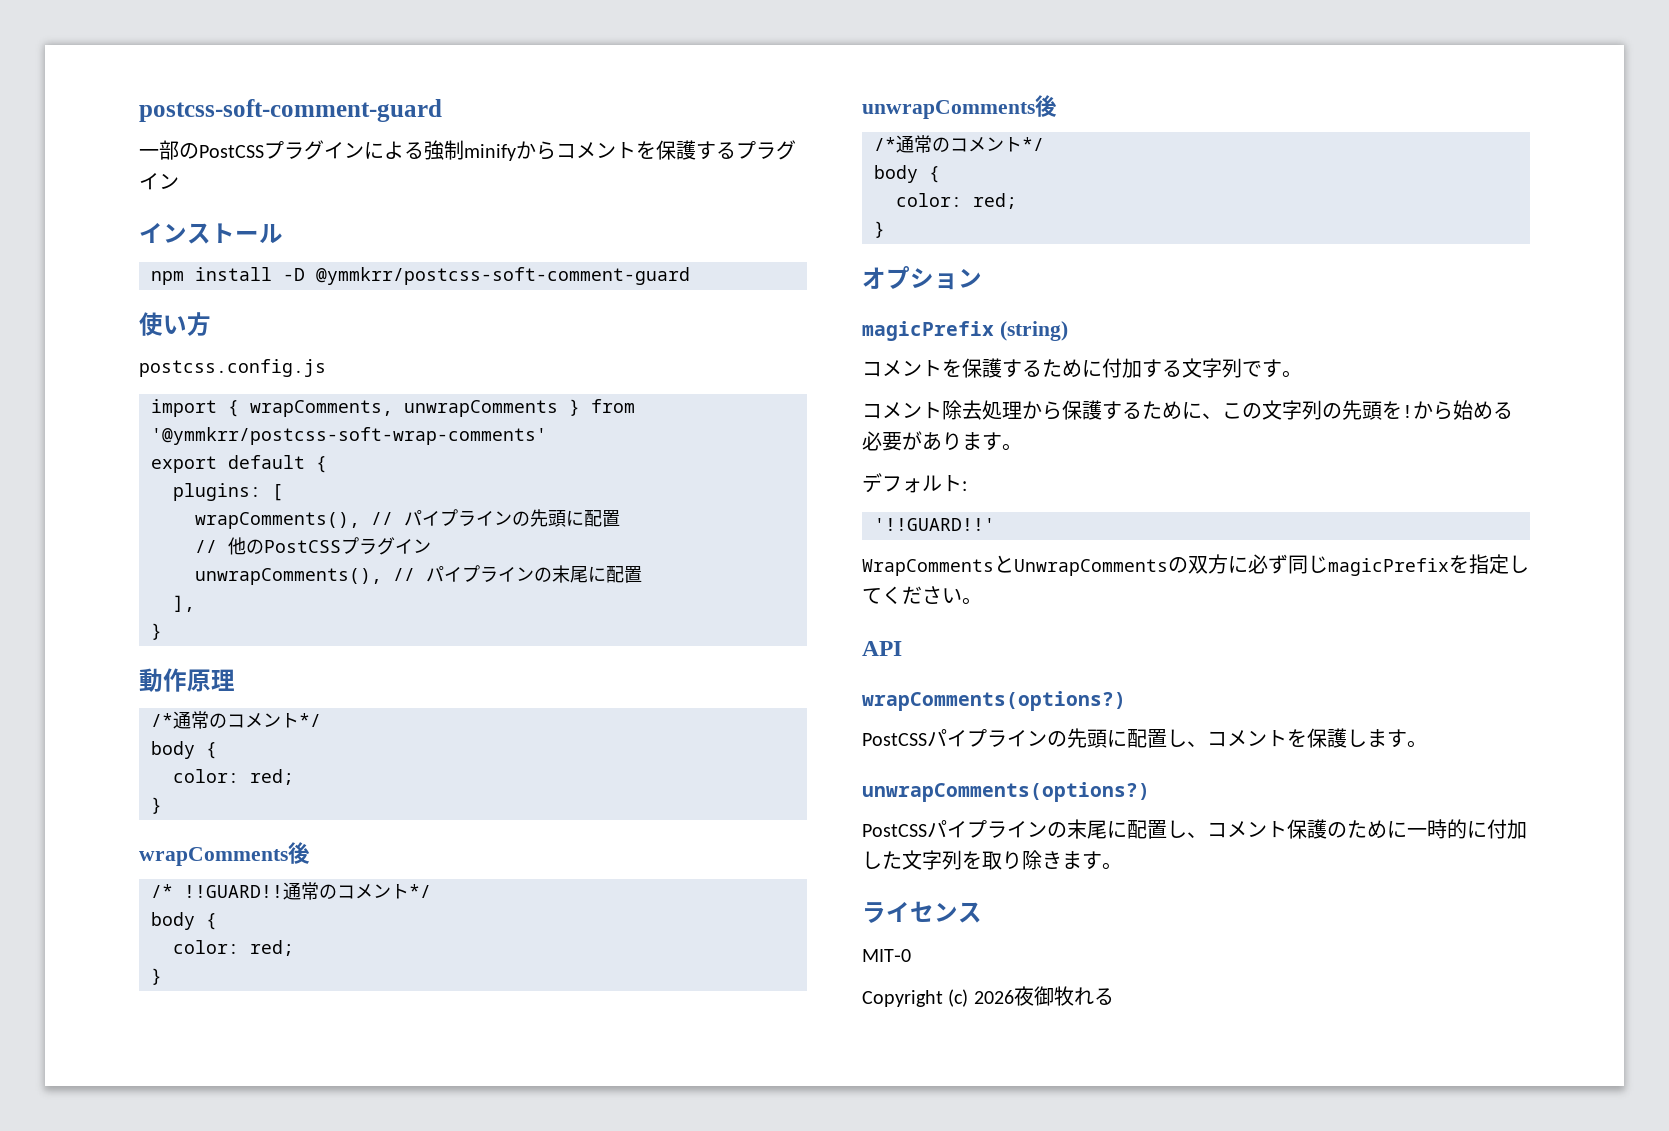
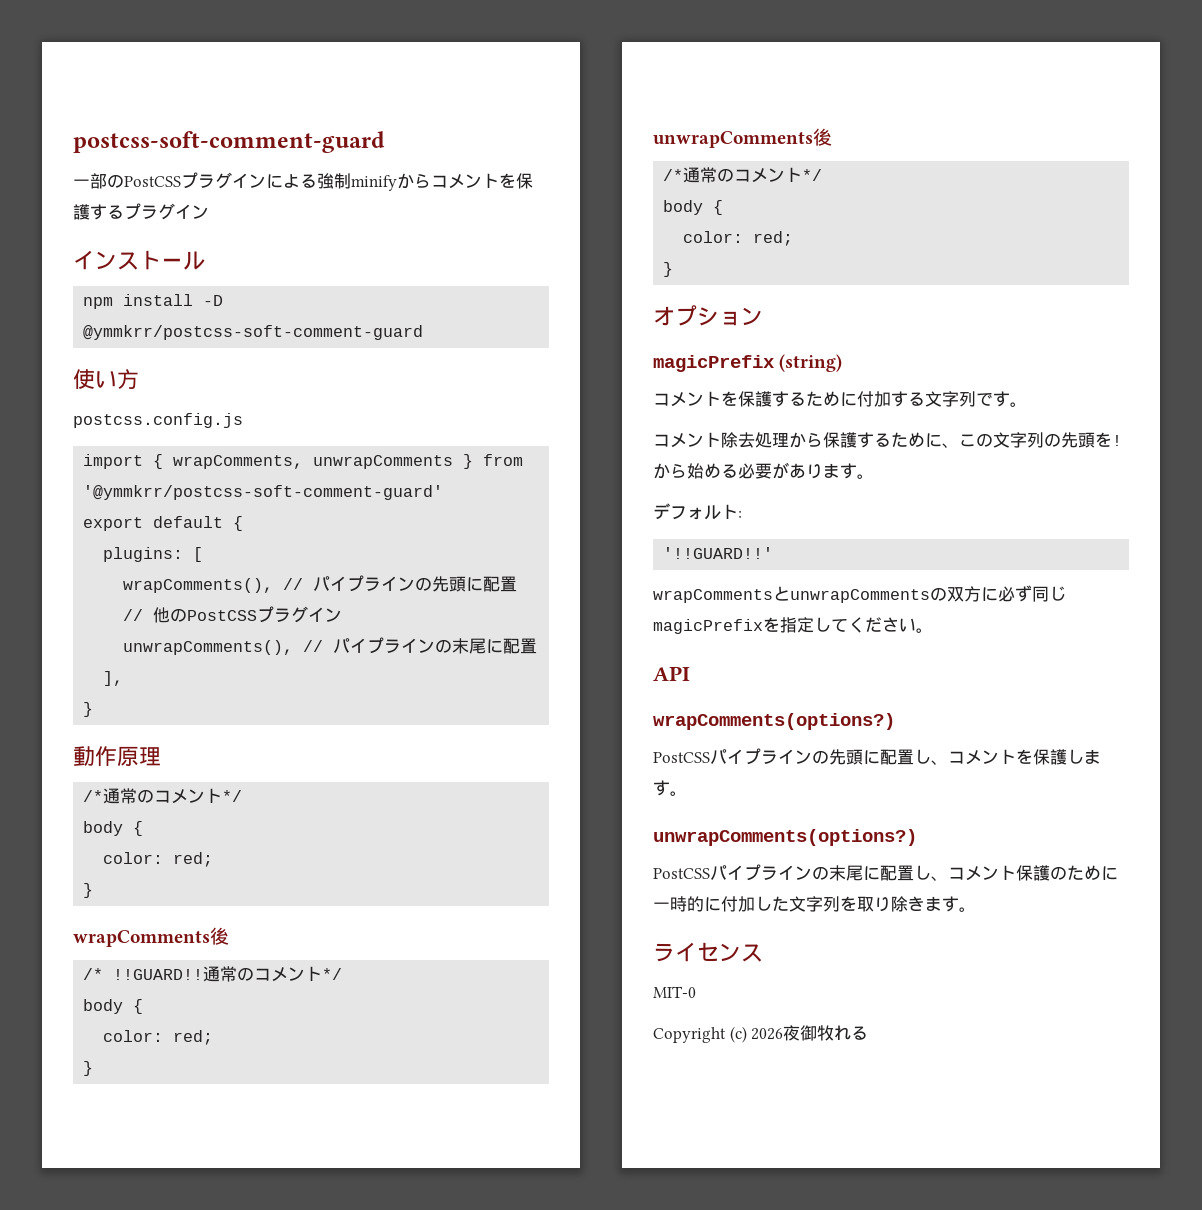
- import { wrapComments, unwrapComments } from '@ymmkrr/postcss-soft-wrap-comments'
+ import { wrapComments, unwrapComments } from '@ymmkrr/postcss-soft-comment-guard'
- WrapCommentsとUnwrapCommentsの双方に必ず同じmagicPrefixを指定してください。
+ wrapCommentsとunwrapCommentsの双方に必ず同じmagicPrefixを指定してください。

